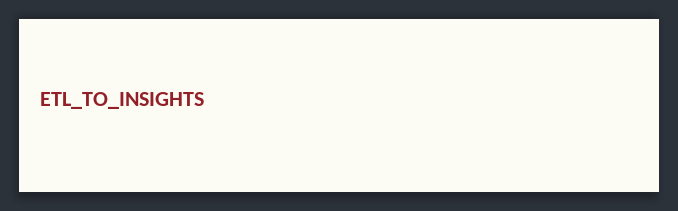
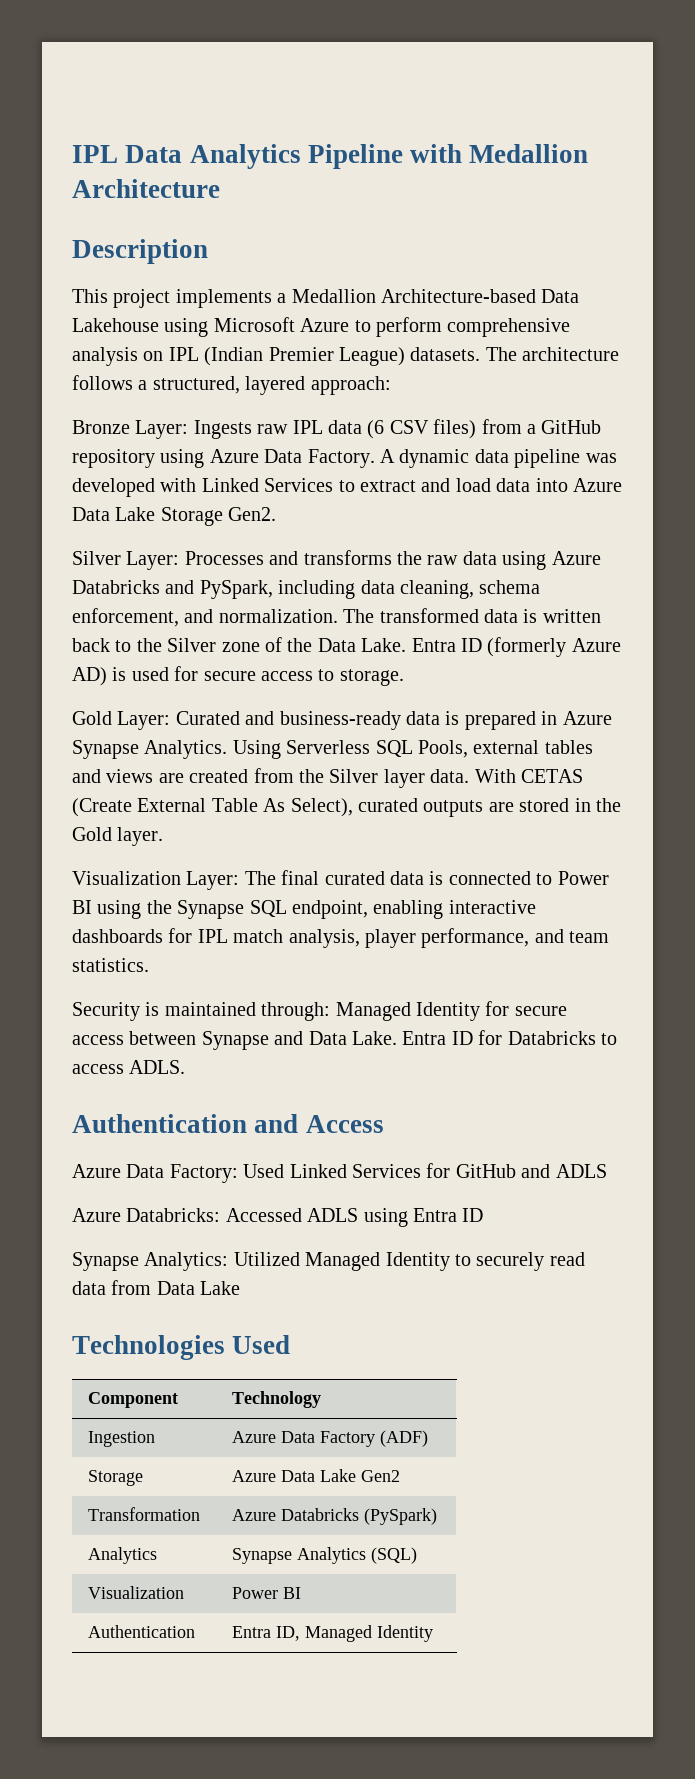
- ETL_TO_INSIGHTS
+ IPL Data Analytics Pipeline with Medallion Architecture
+ Description
+ This project implements a Medallion Architecture-based Data Lakehouse using Microsoft Azure to perform comprehensive analysis on IPL (Indian Premier League) datasets. The architecture follows a structured, layered approach:
+ Bronze Layer: Ingests raw IPL data (6 CSV files) from a GitHub repository using Azure Data Factory. A dynamic data pipeline was developed with Linked Services to extract and load data into Azure Data Lake Storage Gen2.
+ Silver Layer: Processes and transforms the raw data using Azure Databricks and PySpark, including data cleaning, schema enforcement, and normalization. The transformed data is written back to the Silver zone of the Data Lake. Entra ID (formerly Azure AD) is used for secure access to storage.
+ Gold Layer: Curated and business-ready data is prepared in Azure Synapse Analytics. Using Serverless SQL Pools, external tables and views are created from the Silver layer data. With CETAS (Create External Table As Select), curated outputs are stored in the Gold layer.
+ Visualization Layer: The final curated data is connected to Power BI using the Synapse SQL endpoint, enabling interactive dashboards for IPL match analysis, player performance, and team statistics.
+ Security is maintained through: Managed Identity for secure access between Synapse and Data Lake. Entra ID for Databricks to access ADLS.
+ Authentication and Access
+ Azure Data Factory: Used Linked Services for GitHub and ADLS
+ Azure Databricks: Accessed ADLS using Entra ID
+ Synapse Analytics: Utilized Managed Identity to securely read data from Data Lake
+ Technologies Used
+ Component | Technology
+ Ingestion | Azure Data Factory (ADF)
+ Storage | Azure Data Lake Gen2
+ Transformation | Azure Databricks (PySpark)
+ Analytics | Synapse Analytics (SQL)
+ Visualization | Power BI
+ Authentication | Entra ID, Managed Identity

